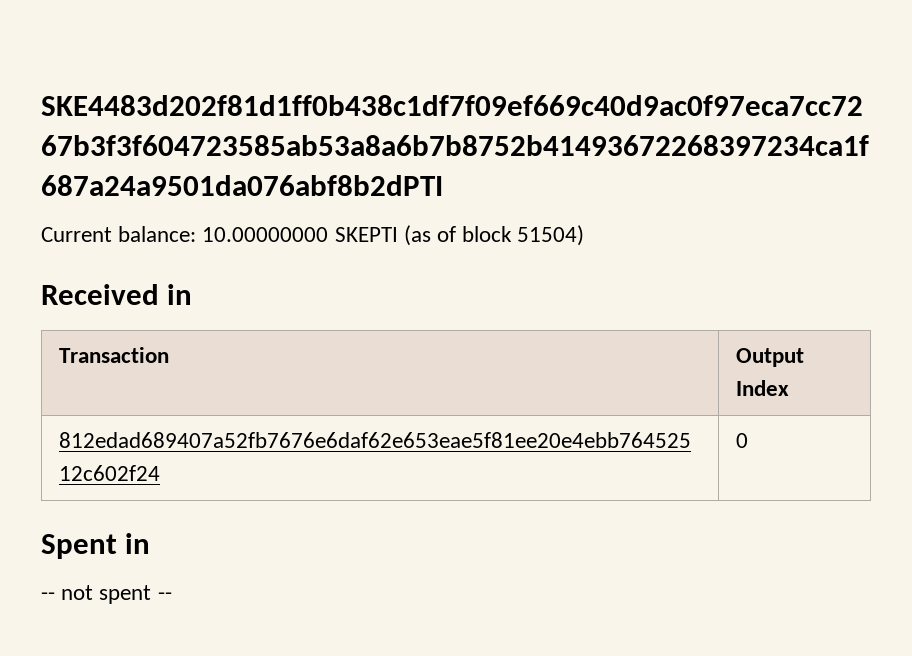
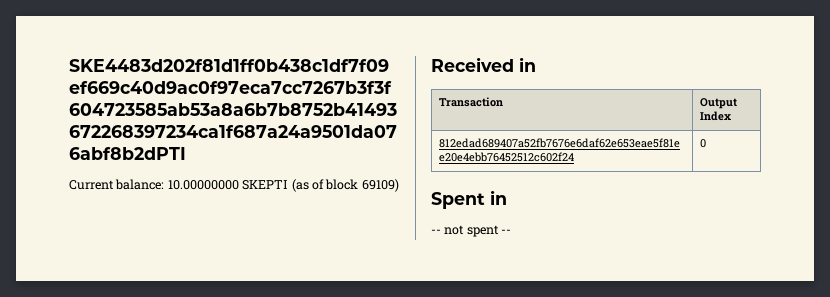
- Current balance: 10.00000000 SKEPTI (as of block 51504)
+ Current balance: 10.00000000 SKEPTI (as of block 69109)

